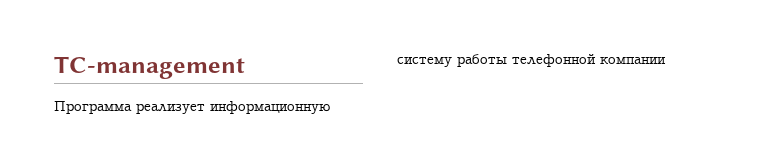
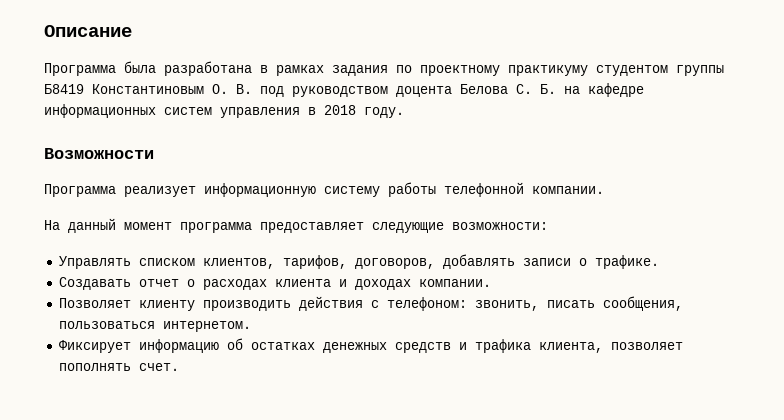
- TC-management
+ Описание
+ Программа была разработана в рамках задания по проектному практикуму студентом группы Б8419 Константиновым О. В. под руководством доцента Белова С. Б. на кафедре информационных систем управления в 2018 году.
+ Возможности
- Программа реализует информационную систему работы телефонной компании
+ Программа реализует информационную систему работы телефонной компании.
+ На данный момент программа предоставляет следующие возможности:
+ Управлять списком клиентов, тарифов, договоров, добавлять записи о трафике.
+ Создавать отчет о расходах клиента и доходах компании.
+ Позволяет клиенту производить действия с телефоном: звонить, писать сообщения, пользоваться интернетом.
+ Фиксирует информацию об остатках денежных средств и трафика клиента, позволяет пополнять счет.

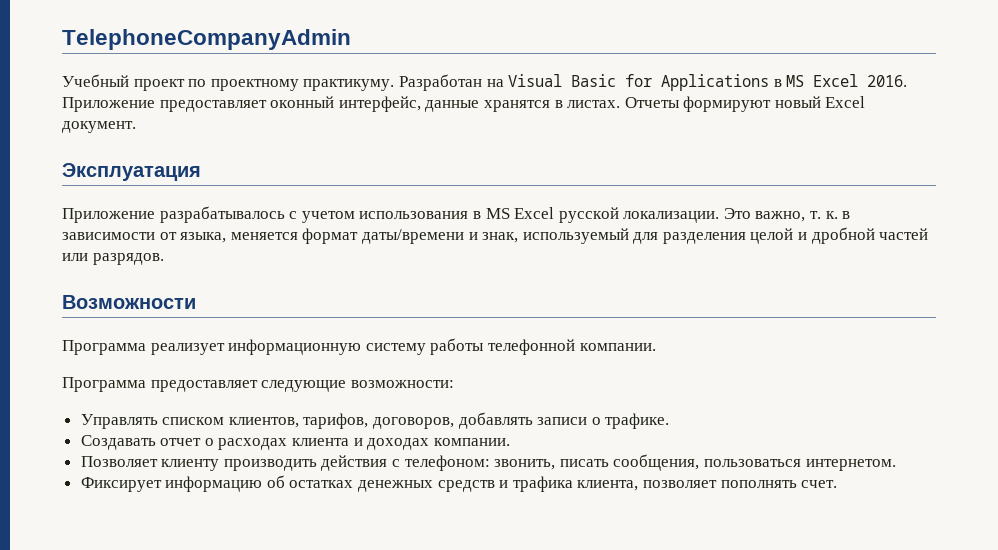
- Описание
- Программа была разработана в рамках задания по проектному практикуму студентом группы Б8419 Константиновым О. В. под руководством доцента Белова С. Б. на кафедре информационных систем управления в 2018 году.
+ TelephoneCompanyAdmin
+ Учебный проект по проектному практикуму. Разработан на Visual Basic for Applications в MS Excel 2016. Приложение предоставляет оконный интерфейс, данные хранятся в листах. Отчеты формируют новый Excel документ.
+ Эксплуатация
+ Приложение разрабатывалось с учетом использования в MS Excel русской локализации. Это важно, т. к. в зависимости от языка, меняется формат даты/времени и знак, используемый для разделения целой и дробной частей или разрядов.
- На данный момент программа предоставляет следующие возможности:
+ Программа предоставляет следующие возможности:

